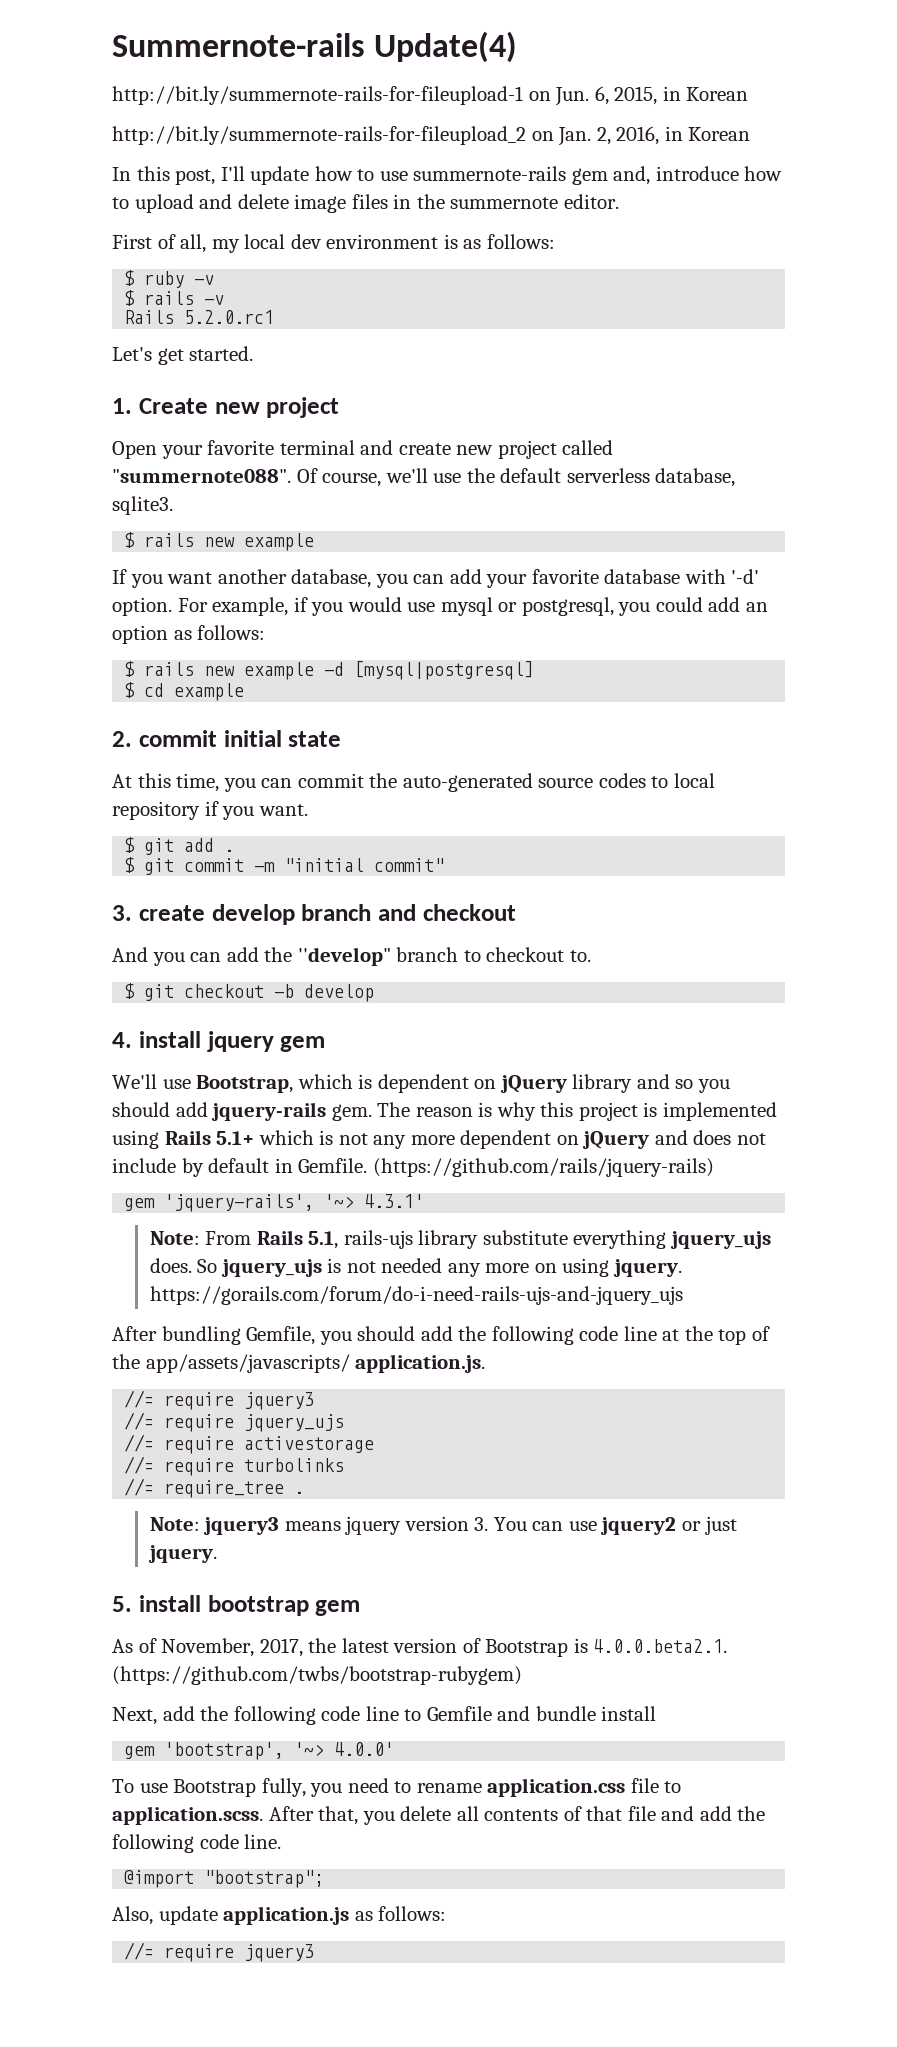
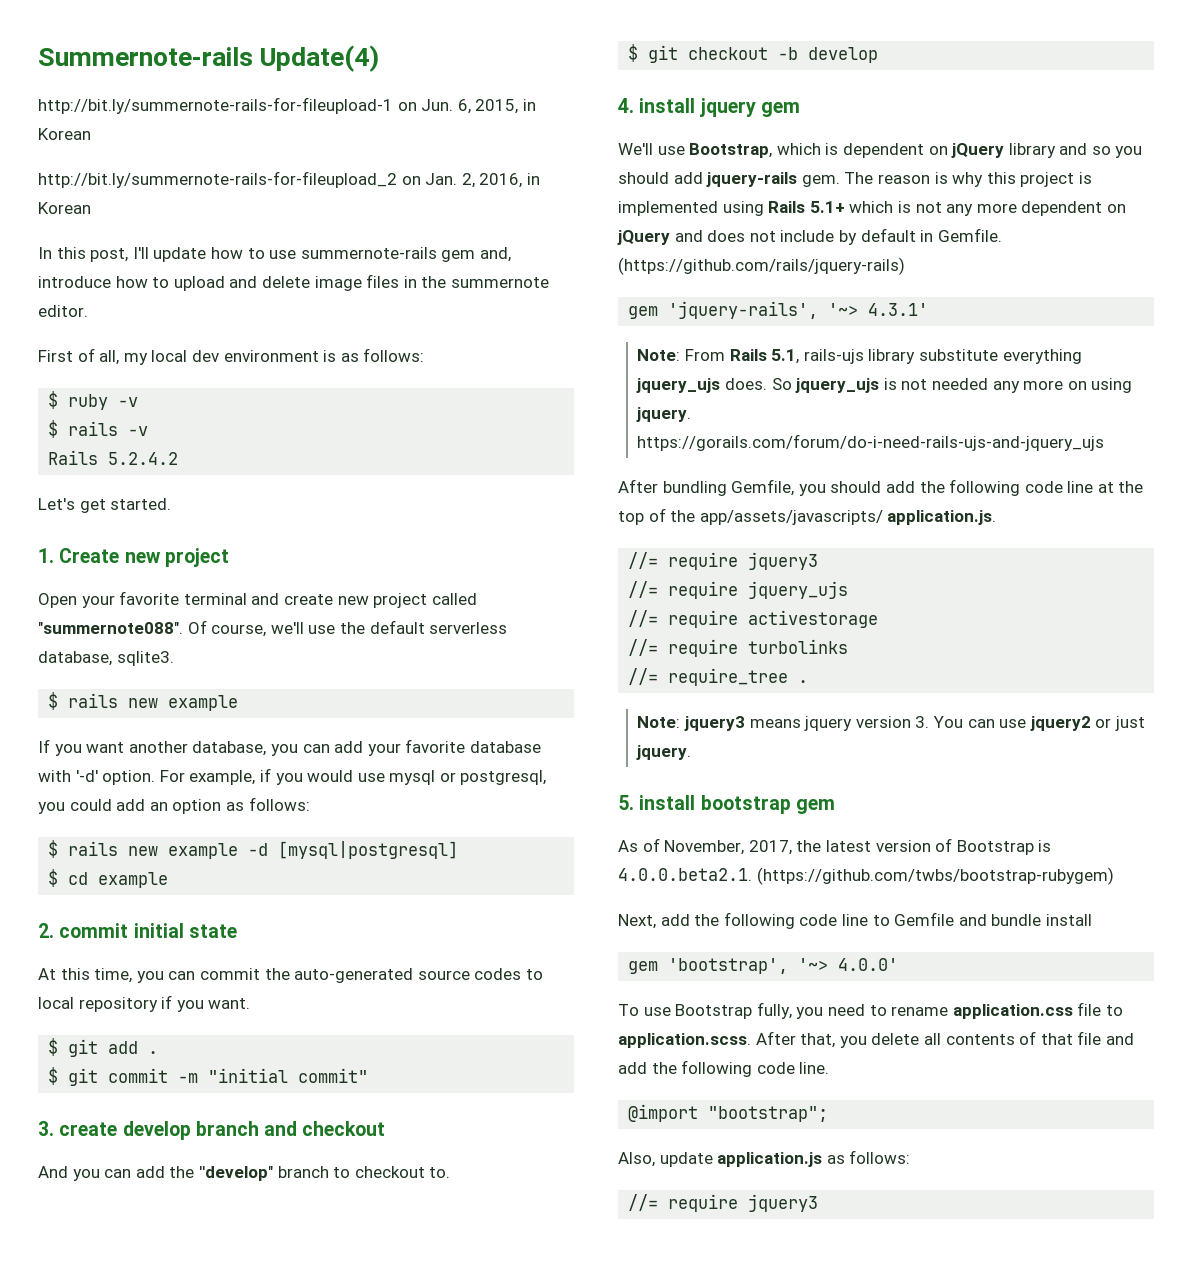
- Rails 5.2.0.rc1
+ Rails 5.2.4.2

